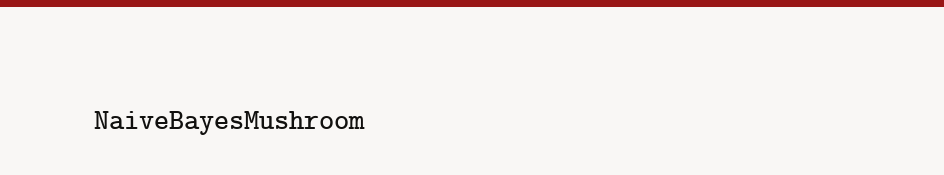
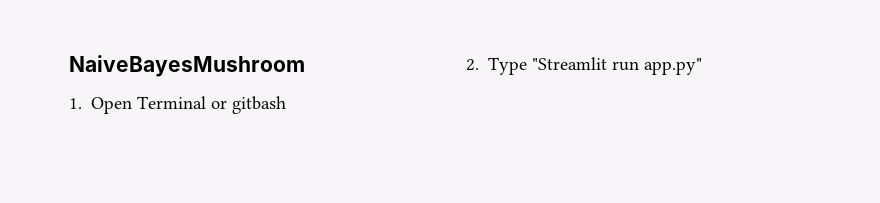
+ 1. Open Terminal or gitbash
+ 2. Type "Streamlit run app.py"

